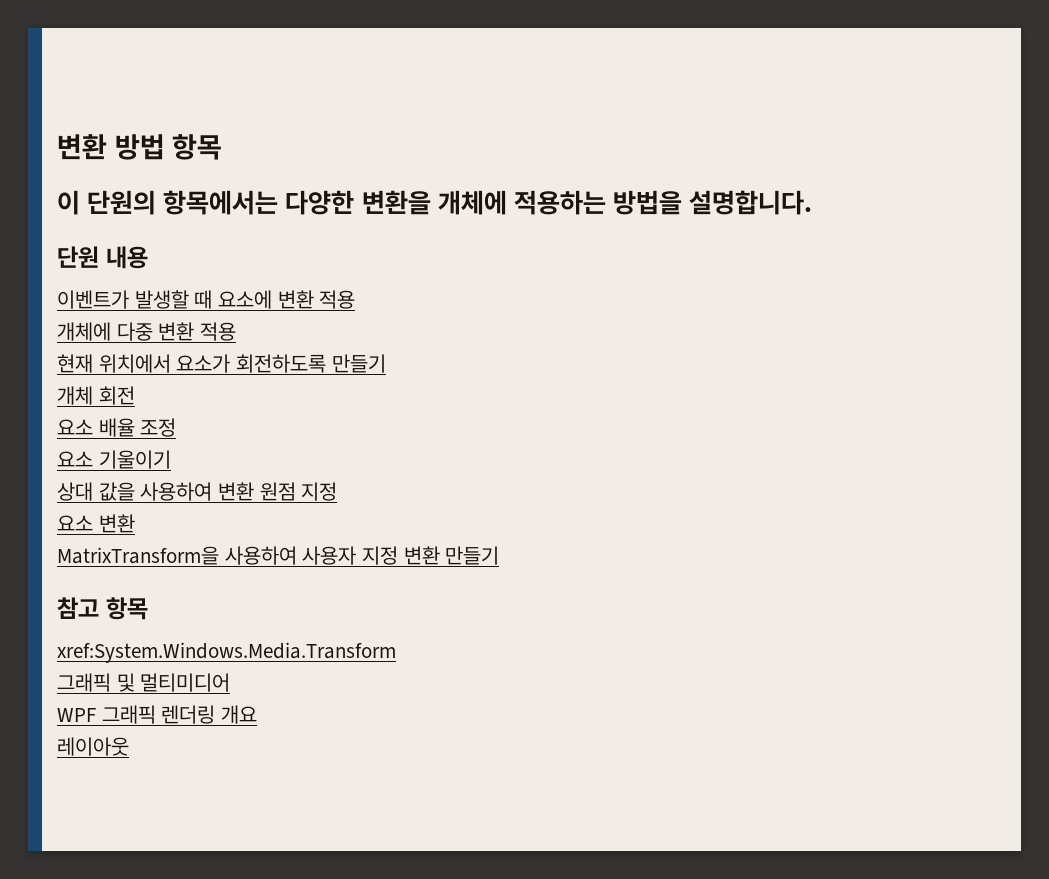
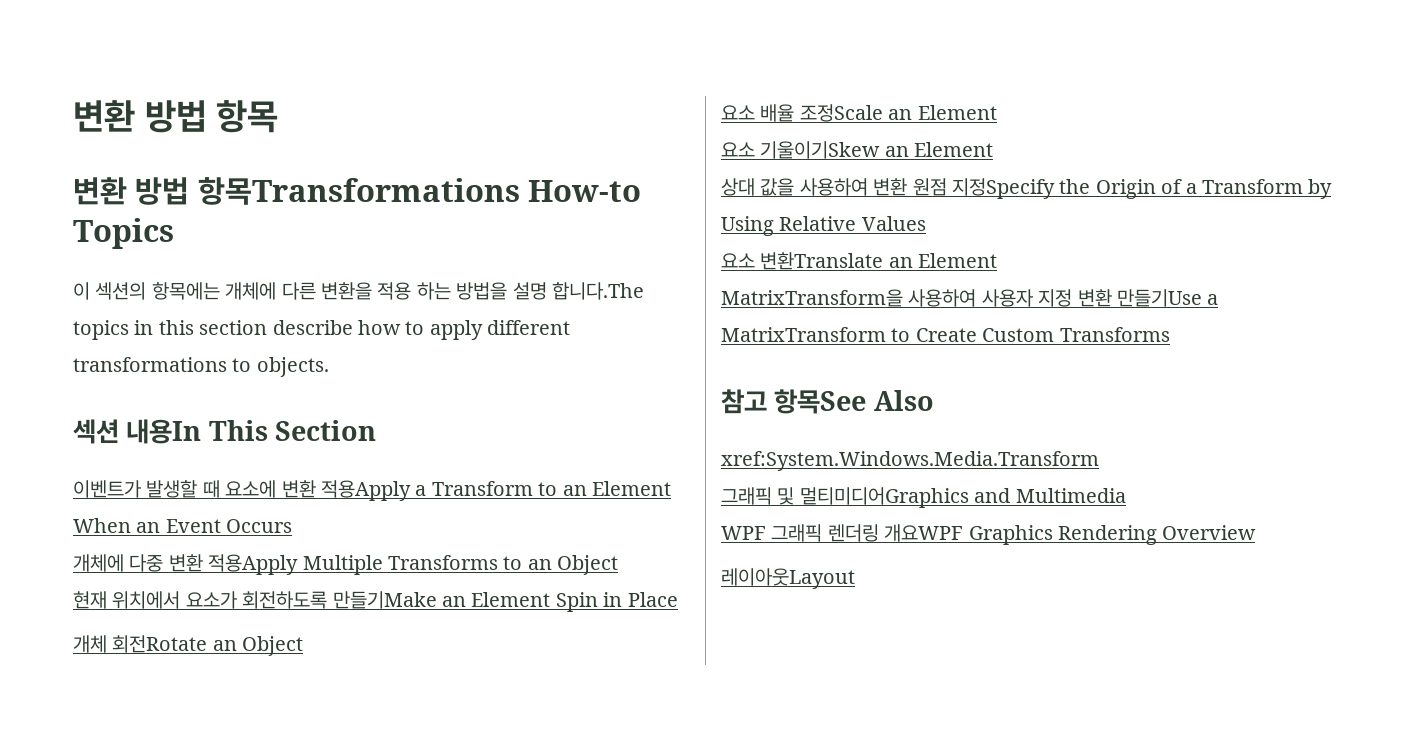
- 이 단원의 항목에서는 다양한 변환을 개체에 적용하는 방법을 설명합니다.
- 단원 내용
+ 변환 방법 항목Transformations How-to Topics
+ 이 섹션의 항목에는 개체에 다른 변환을 적용 하는 방법을 설명 합니다.The topics in this section describe how to apply different transformations to objects.
+ 섹션 내용In This Section
- 이벤트가 발생할 때 요소에 변환 적용
- 개체에 다중 변환 적용
- 현재 위치에서 요소가 회전하도록 만들기
- 개체 회전
- 요소 배율 조정
- 요소 기울이기
+ 이벤트가 발생할 때 요소에 변환 적용Apply a Transform to an Element When an Event Occurs
+ 개체에 다중 변환 적용Apply Multiple Transforms to an Object
+ 현재 위치에서 요소가 회전하도록 만들기Make an Element Spin in Place
+ 개체 회전Rotate an Object
+ 요소 배율 조정Scale an Element
+ 요소 기울이기Skew an Element
- 상대 값을 사용하여 변환 원점 지정
- 요소 변환
+ 상대 값을 사용하여 변환 원점 지정Specify the Origin of a Transform by Using Relative Values
+ 요소 변환Translate an Element
- MatrixTransform을 사용하여 사용자 지정 변환 만들기
+ MatrixTransform을 사용하여 사용자 지정 변환 만들기Use a MatrixTransform to Create Custom Transforms
- 참고 항목
+ 참고 항목See Also
- 그래픽 및 멀티미디어
+ 그래픽 및 멀티미디어Graphics and Multimedia
- WPF 그래픽 렌더링 개요
- 레이아웃
+ WPF 그래픽 렌더링 개요WPF Graphics Rendering Overview
+ 레이아웃Layout

